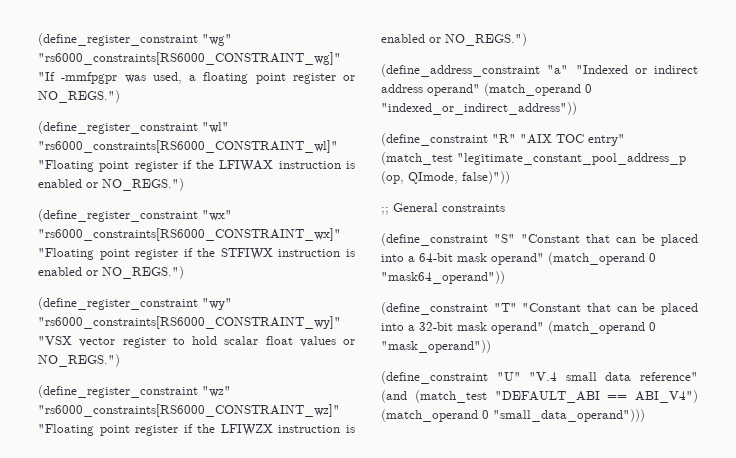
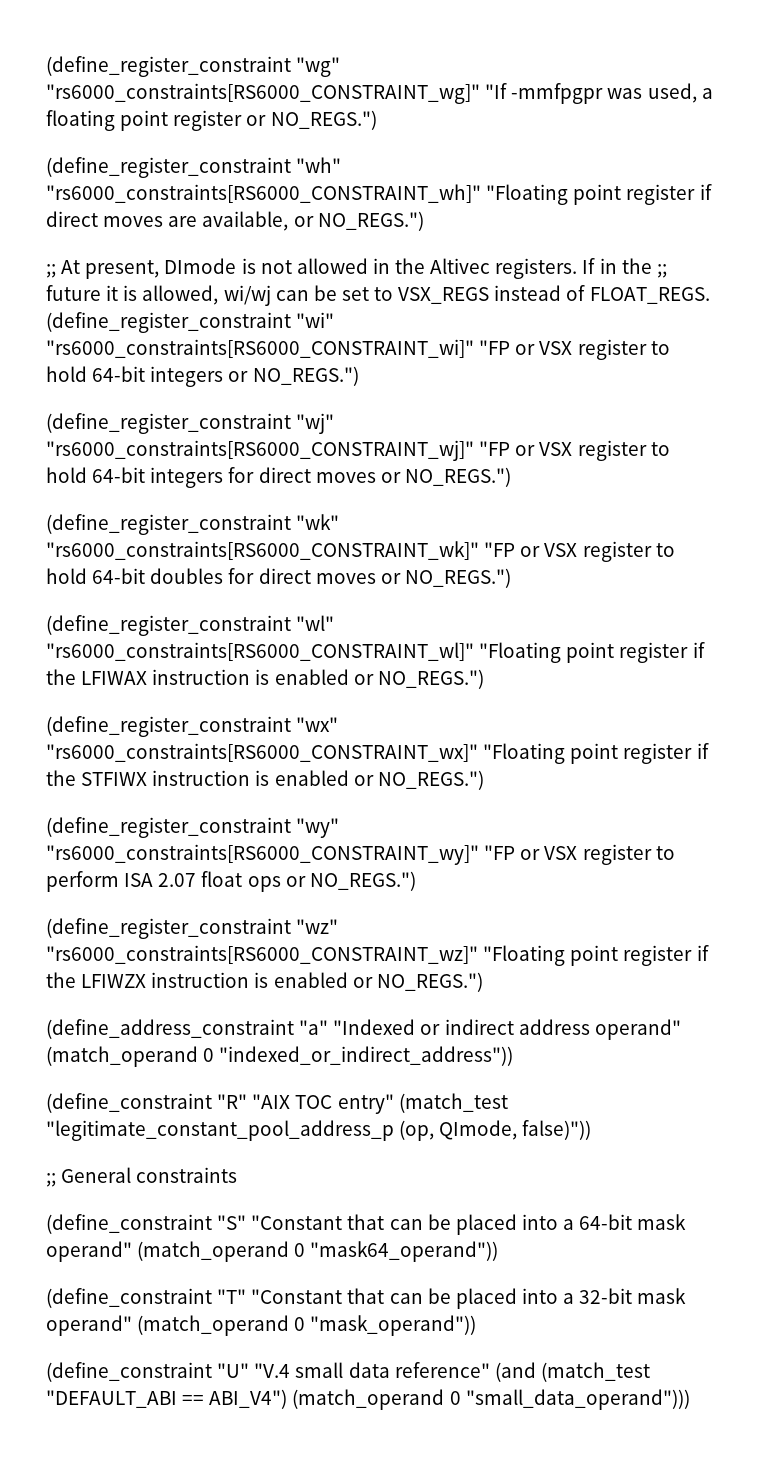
+ (define_register_constraint "wh" "rs6000_constraints[RS6000_CONSTRAINT_wh]" "Floating point register if direct moves are available, or NO_REGS.")
+ ;; At present, DImode is not allowed in the Altivec registers. If in the ;; future it is allowed, wi/wj can be set to VSX_REGS instead of FLOAT_REGS. (define_register_constraint "wi" "rs6000_constraints[RS6000_CONSTRAINT_wi]" "FP or VSX register to hold 64-bit integers or NO_REGS.")
+ (define_register_constraint "wj" "rs6000_constraints[RS6000_CONSTRAINT_wj]" "FP or VSX register to hold 64-bit integers for direct moves or NO_REGS.")
+ (define_register_constraint "wk" "rs6000_constraints[RS6000_CONSTRAINT_wk]" "FP or VSX register to hold 64-bit doubles for direct moves or NO_REGS.")
- (define_register_constraint "wy" "rs6000_constraints[RS6000_CONSTRAINT_wy]" "VSX vector register to hold scalar float values or NO_REGS.")
+ (define_register_constraint "wy" "rs6000_constraints[RS6000_CONSTRAINT_wy]" "FP or VSX register to perform ISA 2.07 float ops or NO_REGS.")

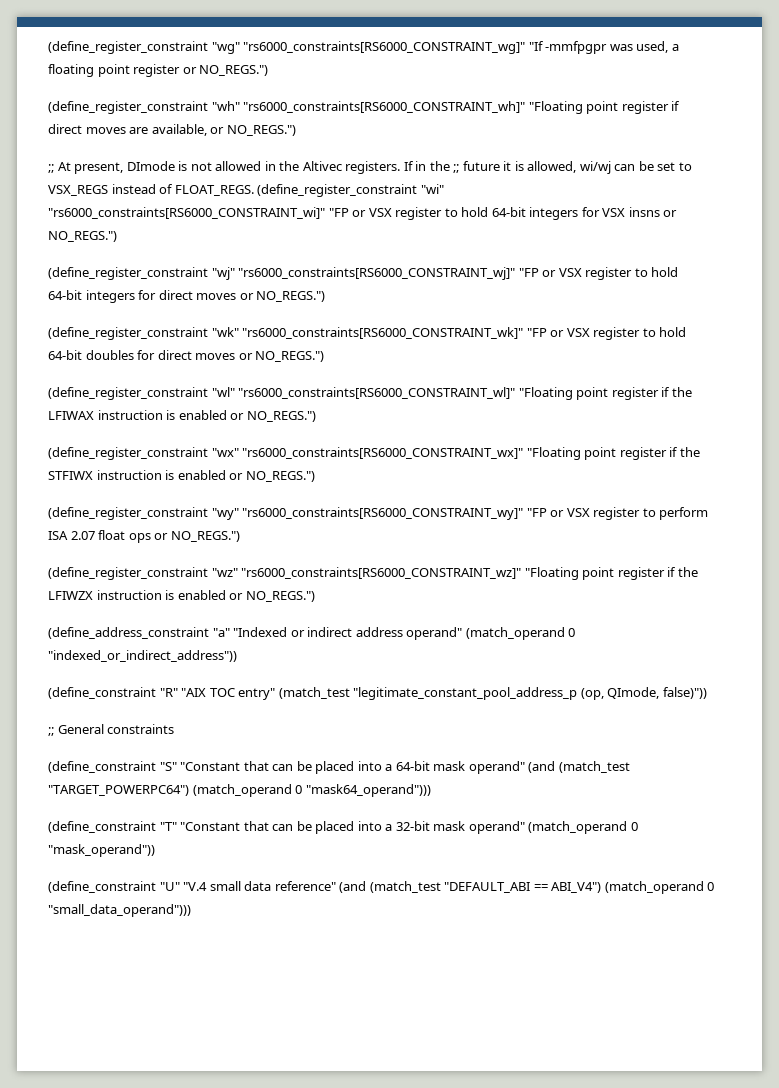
- (define_register_constraint "wi" "rs6000_constraints[RS6000_CONSTRAINT_wi]" "FP or VSX register to hold 64-bit integers or NO_REGS.")
+ (define_register_constraint "wi" "rs6000_constraints[RS6000_CONSTRAINT_wi]" "FP or VSX register to hold 64-bit integers for VSX insns or NO_REGS.")
- (define_constraint "S" "Constant that can be placed into a 64-bit mask operand" (match_operand 0 "mask64_operand"))
+ (define_constraint "S" "Constant that can be placed into a 64-bit mask operand" (and (match_test "TARGET_POWERPC64") (match_operand 0 "mask64_operand")))

